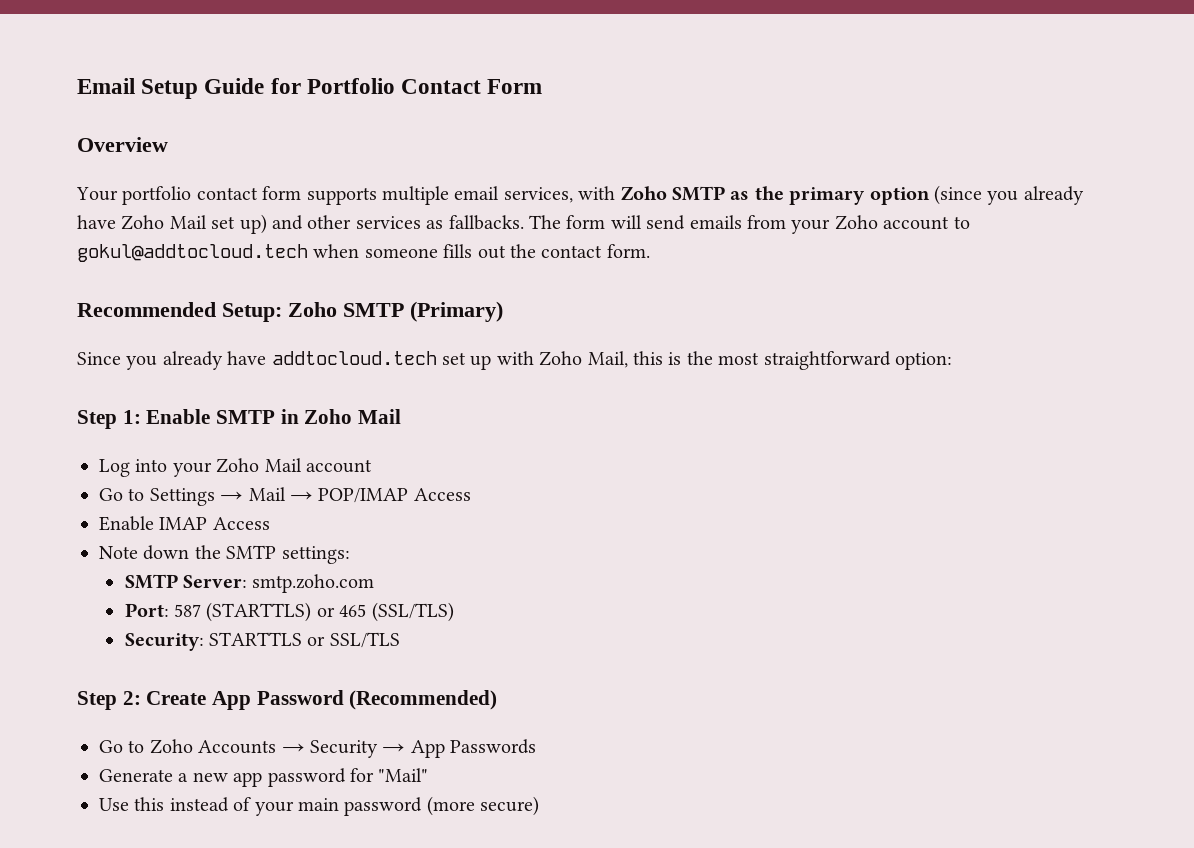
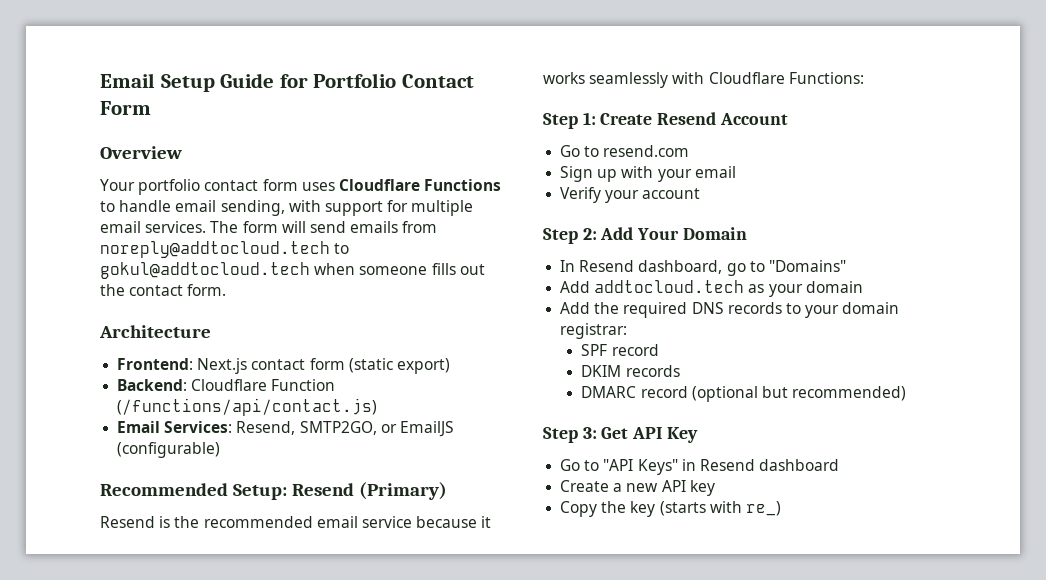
- Your portfolio contact form supports multiple email services, with Zoho SMTP as the primary option (since you already have Zoho Mail set up) and other services as fallbacks.
+ Your portfolio contact form uses Cloudflare Functions to handle email sending, with support for multiple email services.
- The form will send emails from your Zoho account to gokul@addtocloud.tech when someone fills out the contact form.
+ The form will send emails from noreply@addtocloud.tech to gokul@addtocloud.tech when someone fills out the contact form.
+ Architecture
+ Frontend: Next.js contact form (static export)
+ Backend: Cloudflare Function (/functions/api/contact.js)
+ Email Services: Resend, SMTP2GO, or EmailJS (configurable)
- Recommended Setup: Zoho SMTP (Primary)
+ Recommended Setup: Resend (Primary)
- Since you already have addtocloud.tech set up with Zoho Mail, this is the most straightforward option:
- Step 1: Enable SMTP in Zoho Mail
- Log into your Zoho Mail account
- Go to Settings → Mail → POP/IMAP Access
- Enable IMAP Access
- Note down the SMTP settings:
- SMTP Server: smtp.zoho.com
- Port: 587 (STARTTLS) or 465 (SSL/TLS)
- Security: STARTTLS or SSL/TLS
- Step 2: Create App Password (Recommended)
- Go to Zoho Accounts → Security → App Passwords
- Generate a new app password for "Mail"
- Use this instead of your main password (more secure)
+ Resend is the recommended email service because it works seamlessly with Cloudflare Functions:
+ Step 1: Create Resend Account
+ Go to resend.com
+ Sign up with your email
+ Verify your account
+ Step 2: Add Your Domain
+ In Resend dashboard, go to "Domains"
+ Add addtocloud.tech as your domain
+ Add the required DNS records to your domain registrar:
+ SPF record
+ DKIM records
+ DMARC record (optional but recommended)
+ Step 3: Get API Key
+ Go to "API Keys" in Resend dashboard
+ Create a new API key
+ Copy the key (starts with re_)

